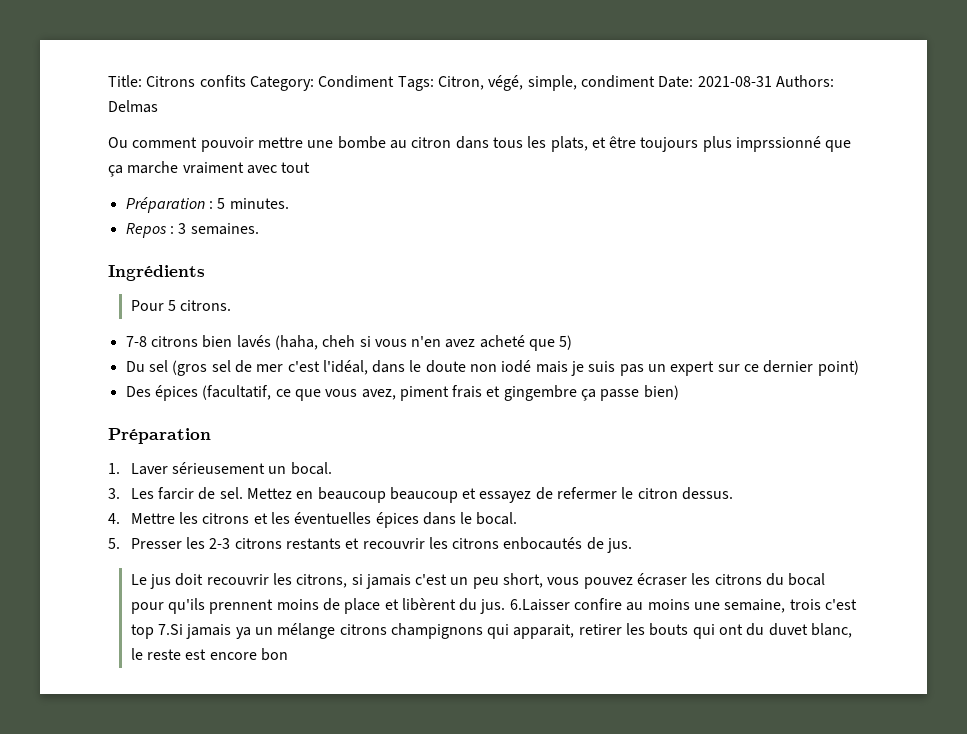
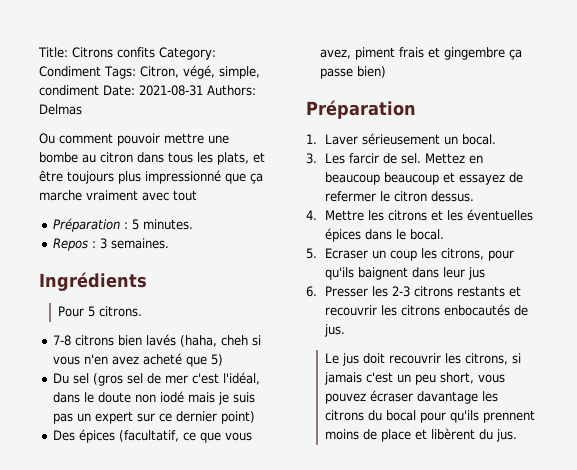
- Ou comment pouvoir mettre une bombe au citron dans tous les plats, et être toujours plus imprssionné que ça marche vraiment avec tout
+ Ou comment pouvoir mettre une bombe au citron dans tous les plats, et être toujours plus impressionné que ça marche vraiment avec tout
- 5. Presser les 2-3 citrons restants et recouvrir les citrons enbocautés de jus.
+ 5. Ecraser un coup les citrons, pour qu'ils baignent dans leur jus
+ 6. Presser les 2-3 citrons restants et recouvrir les citrons enbocautés de jus.
- Le jus doit recouvrir les citrons, si jamais c'est un peu short, vous pouvez écraser les citrons du bocal pour qu'ils prennent moins de place et libèrent du jus. 6.Laisser confire au moins une semaine, trois c'est top 7.Si jamais ya un mélange citrons champignons qui apparait, retirer les bouts qui ont du duvet blanc, le reste est encore bon
+ Le jus doit recouvrir les citrons, si jamais c'est un peu short, vous pouvez écraser davantage les citrons du bocal pour qu'ils prennent moins de place et libèrent du jus.

